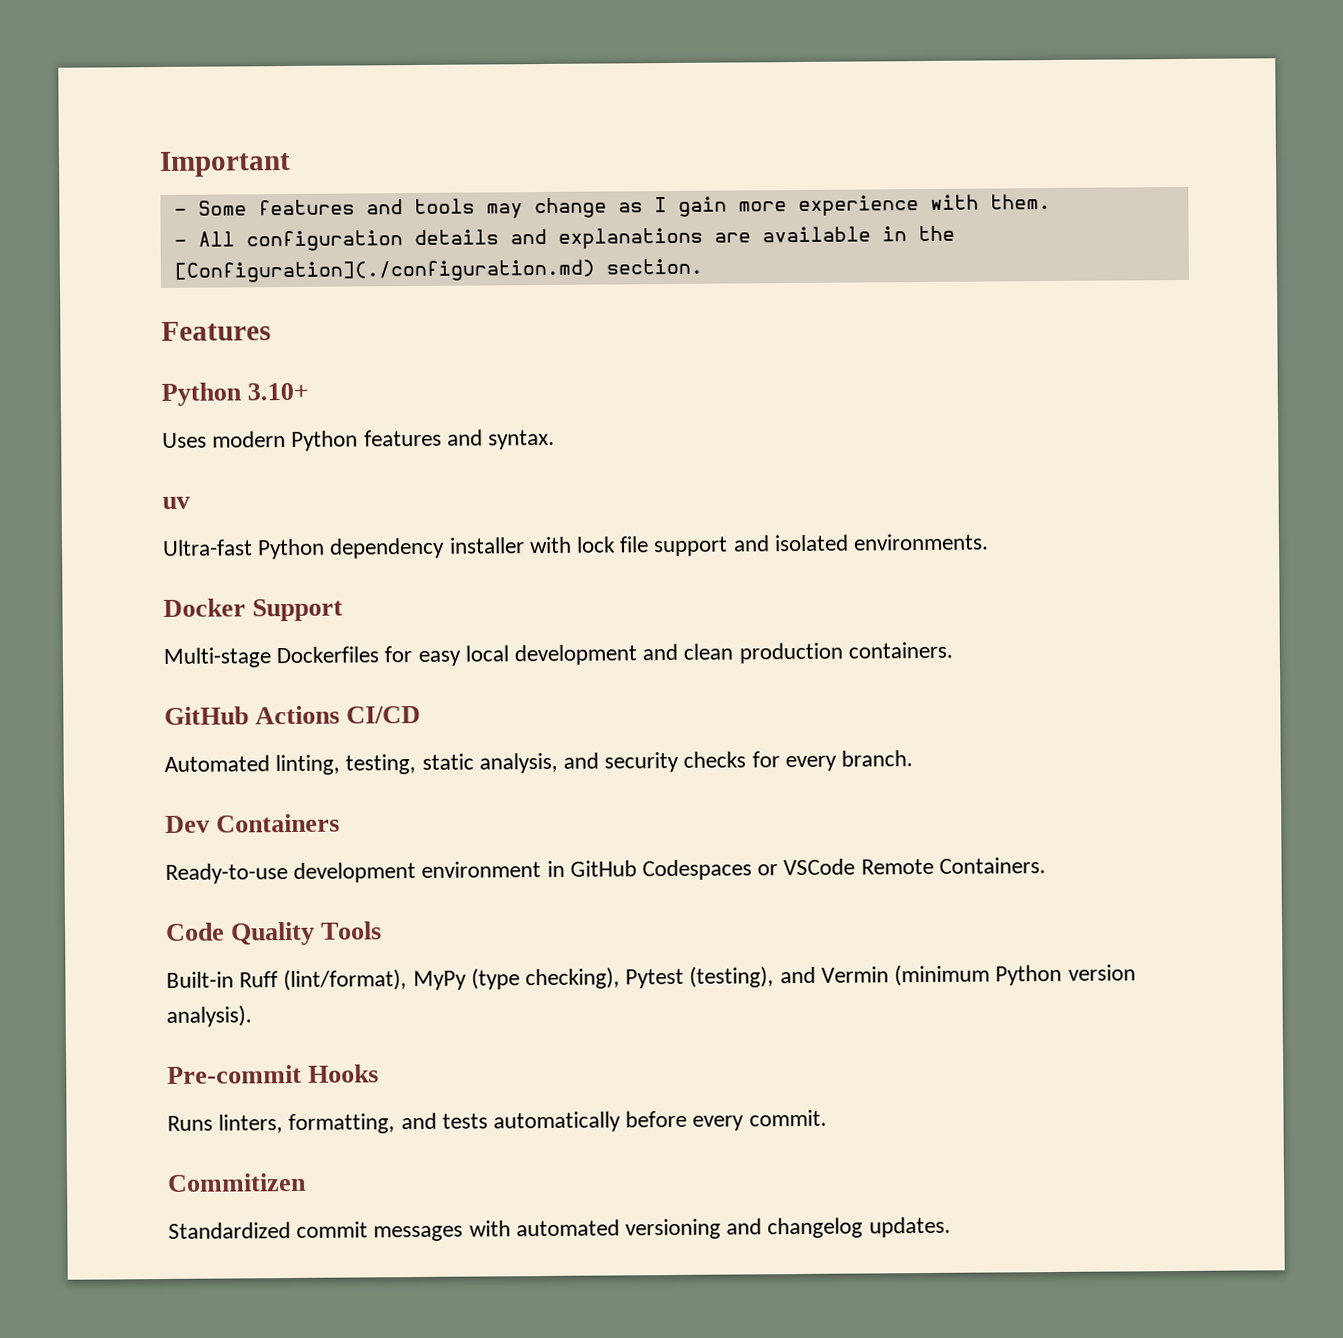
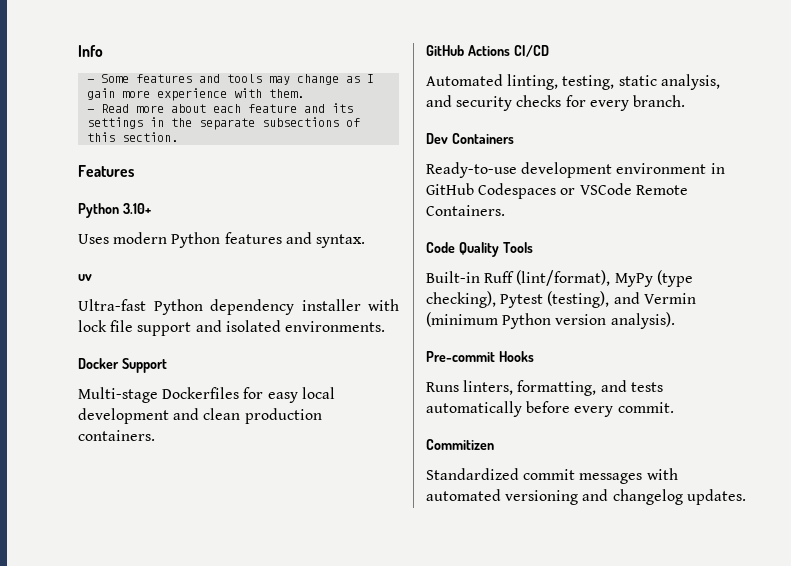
- Important
+ Info
- - All configuration details and explanations are available in the [Configuration](./configuration.md) section.
+ - Read more about each feature and its settings in the separate subsections of this section.

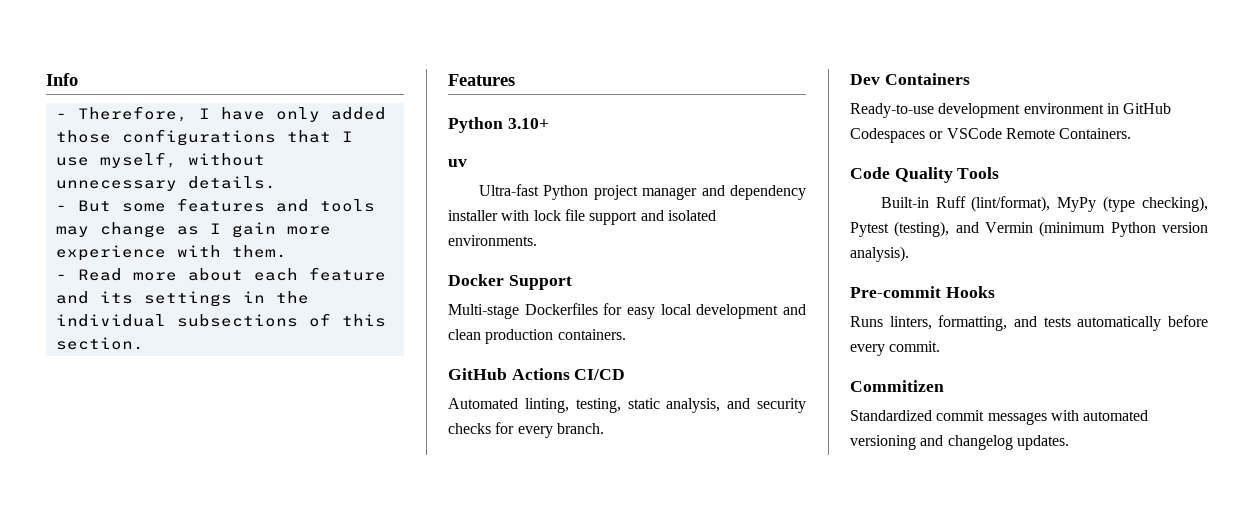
- - Some features and tools may change as I gain more experience with them.
+ - Therefore, I have only added those configurations that I use myself, without unnecessary details.
+ - But some features and tools may change as I gain more experience with them.
- - Read more about each feature and its settings in the separate subsections of this section.
+ - Read more about each feature and its settings in the individual subsections of this section.
- Uses modern Python features and syntax.
- Ultra-fast Python dependency installer with lock file support and isolated environments.
+ Ultra-fast Python project manager and dependency installer with lock file support and isolated environments.

